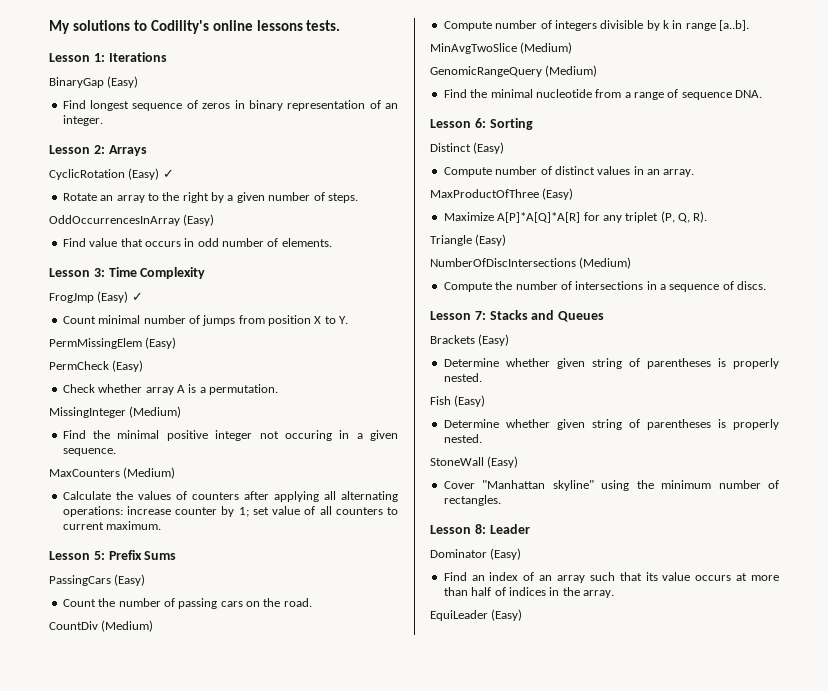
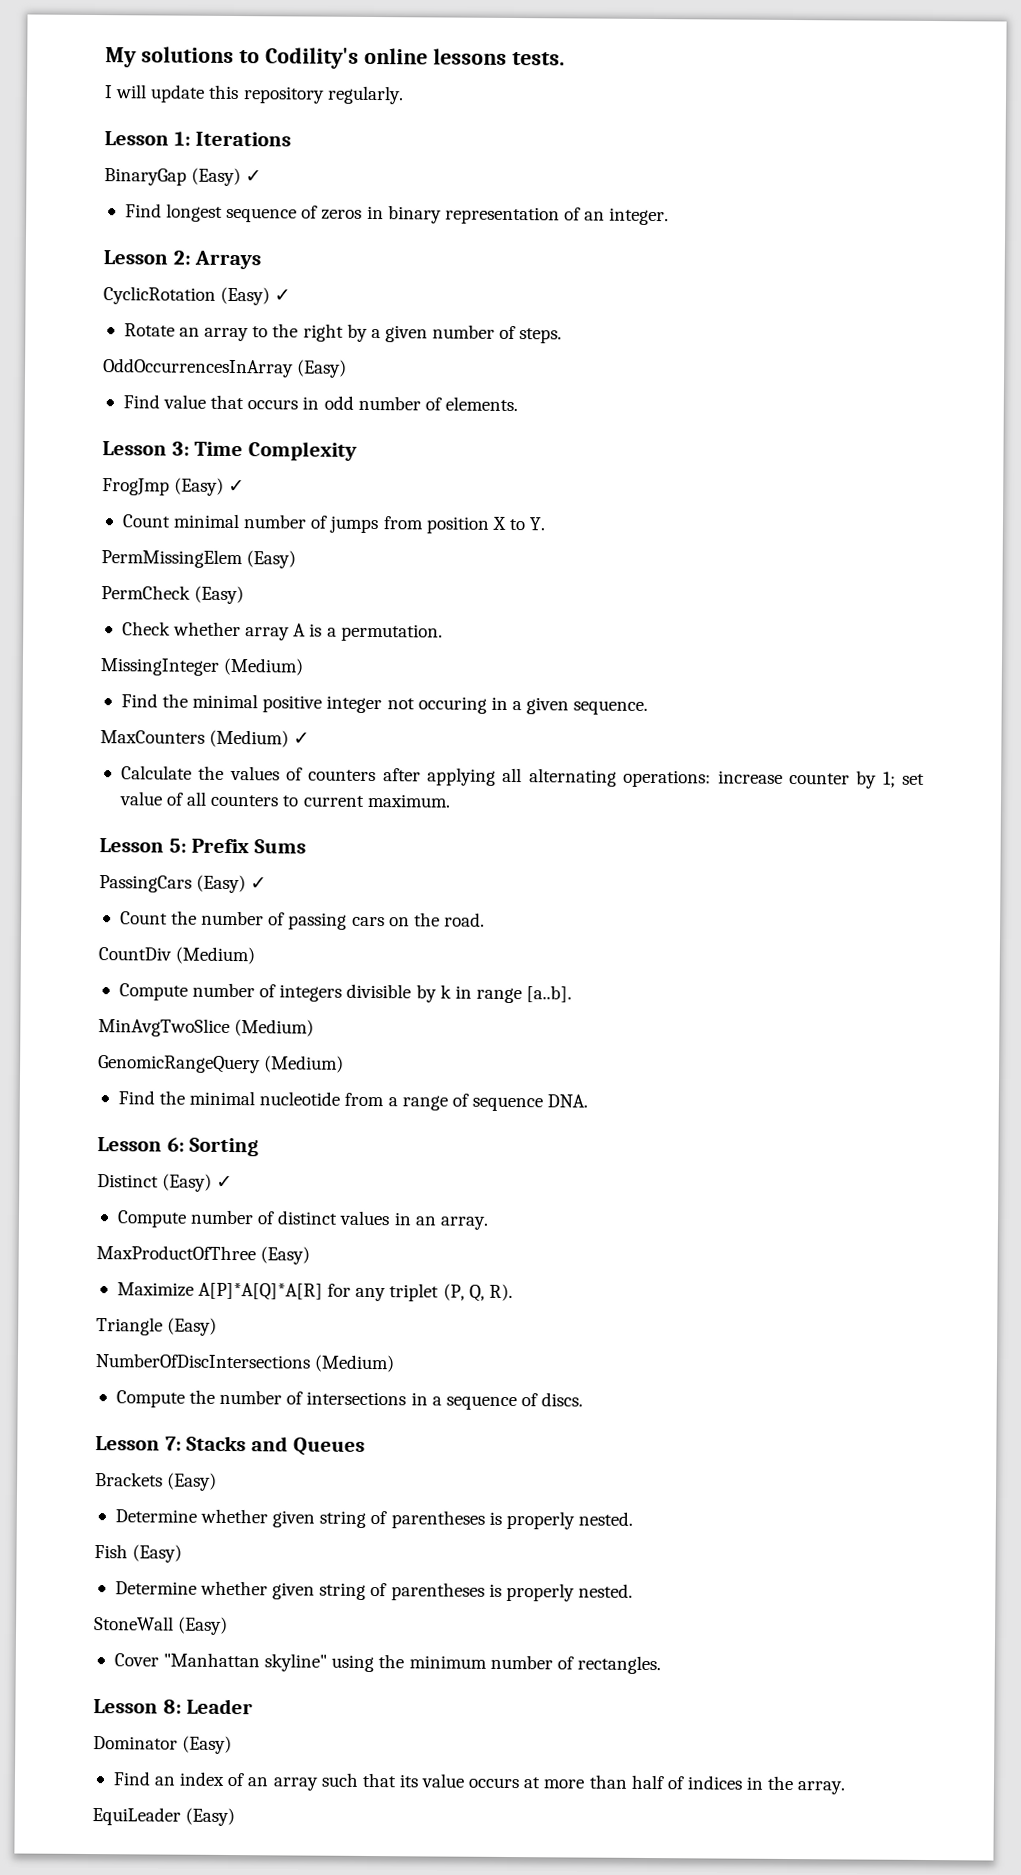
+ I will update this repository regularly.
- BinaryGap (Easy)
+ BinaryGap (Easy) ✓
- MaxCounters (Medium)
+ MaxCounters (Medium) ✓
- PassingCars (Easy)
+ PassingCars (Easy) ✓
- Distinct (Easy)
+ Distinct (Easy) ✓

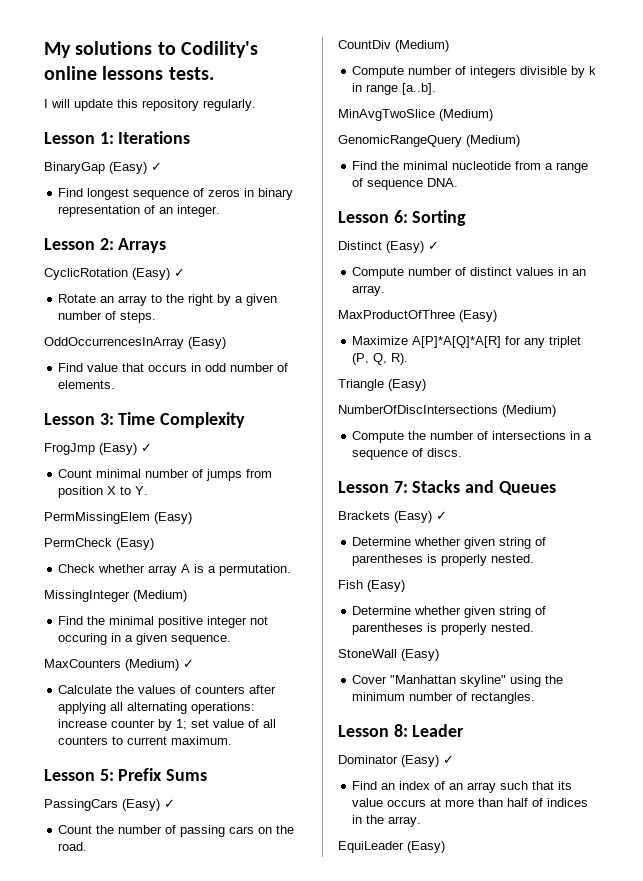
- Brackets (Easy)
+ Brackets (Easy) ✓
- Dominator (Easy)
+ Dominator (Easy) ✓

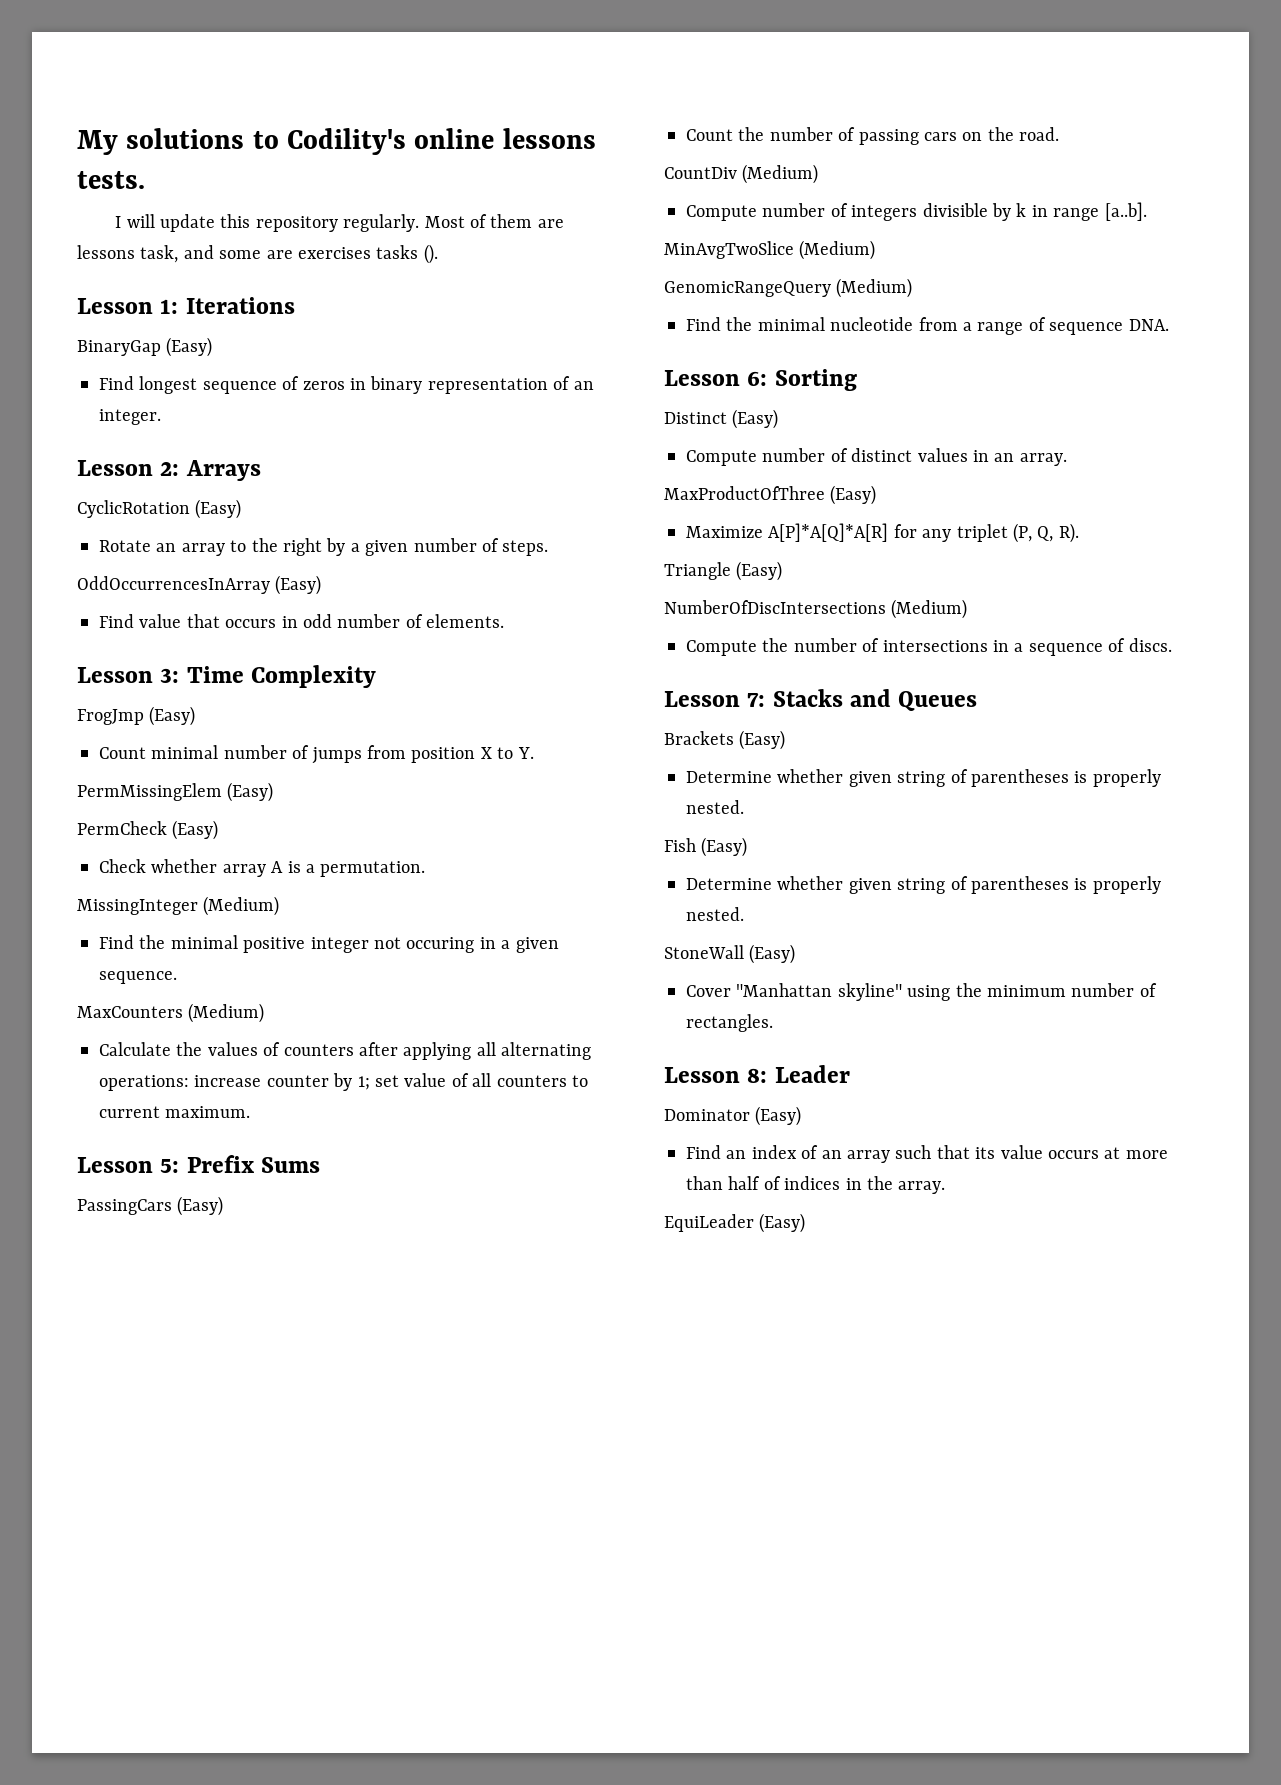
+ Most of them are lessons task, and some are exercises tasks ().
- BinaryGap (Easy) ✓
+ BinaryGap (Easy)
- CyclicRotation (Easy) ✓
+ CyclicRotation (Easy)
- FrogJmp (Easy) ✓
+ FrogJmp (Easy)
- MaxCounters (Medium) ✓
+ MaxCounters (Medium)
- PassingCars (Easy) ✓
+ PassingCars (Easy)
- Distinct (Easy) ✓
+ Distinct (Easy)
- Brackets (Easy) ✓
+ Brackets (Easy)
- Dominator (Easy) ✓
+ Dominator (Easy)

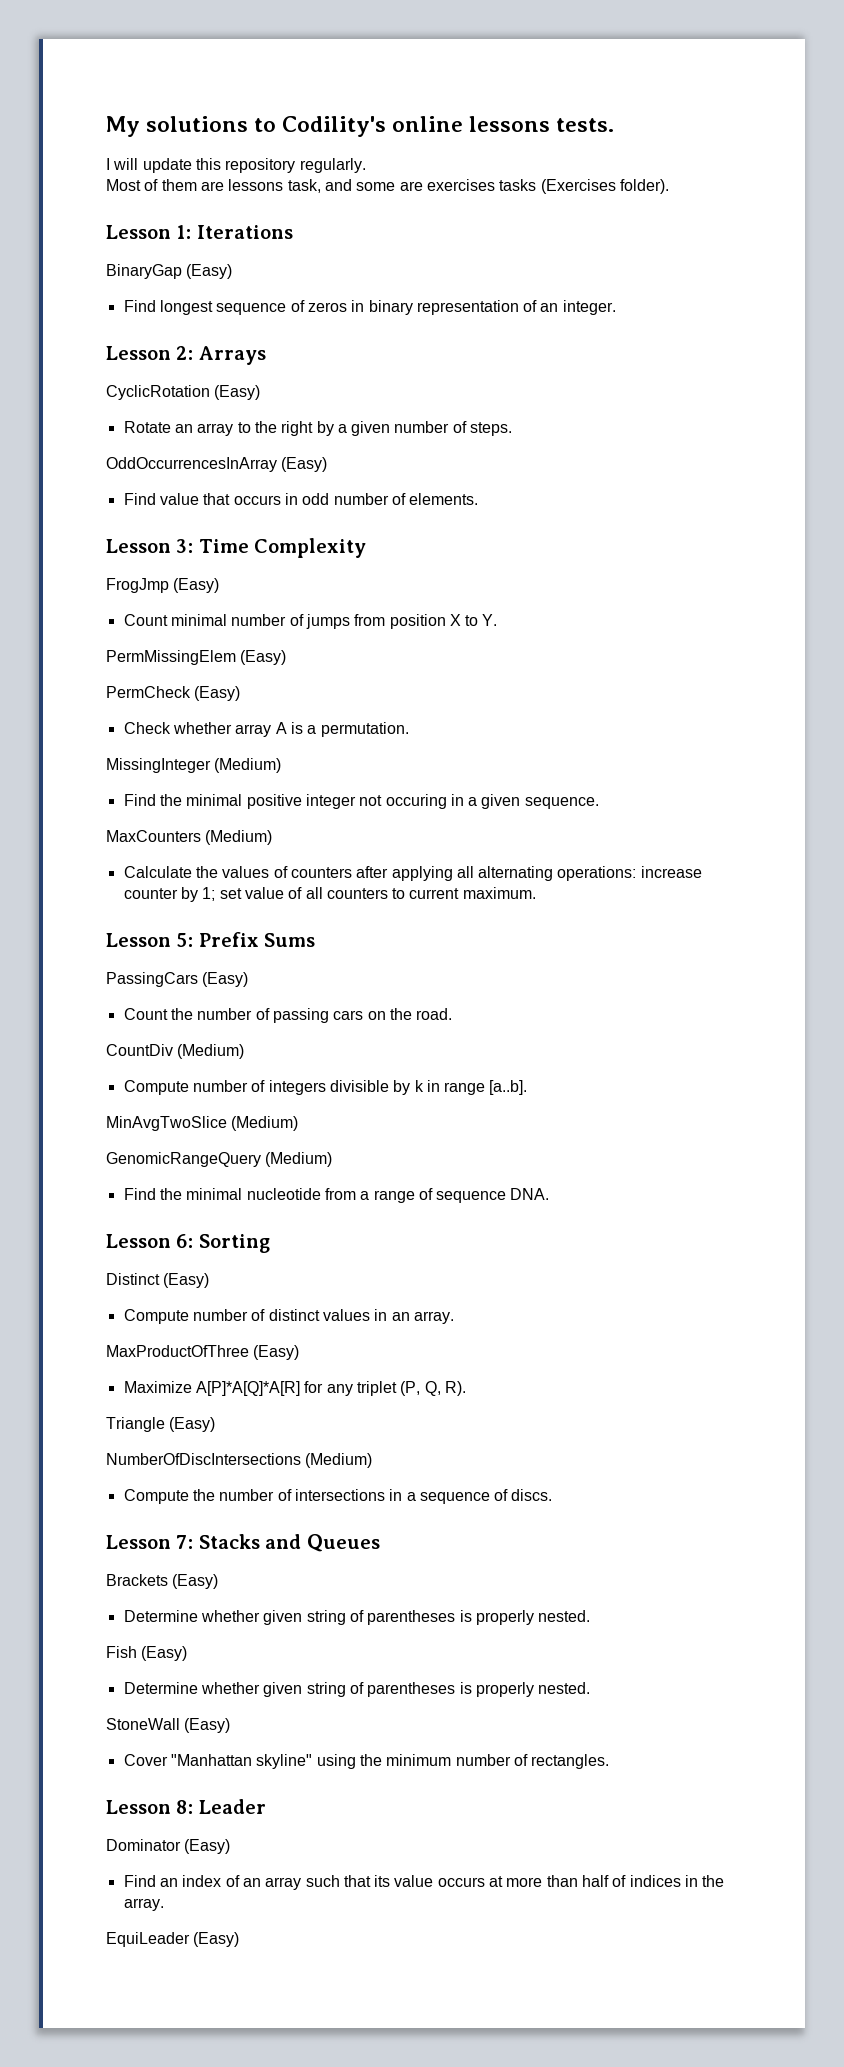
- I will update this repository regularly. Most of them are lessons task, and some are exercises tasks ().
+ I will update this repository regularly.
+ Most of them are lessons task, and some are exercises tasks (Exercises folder).

